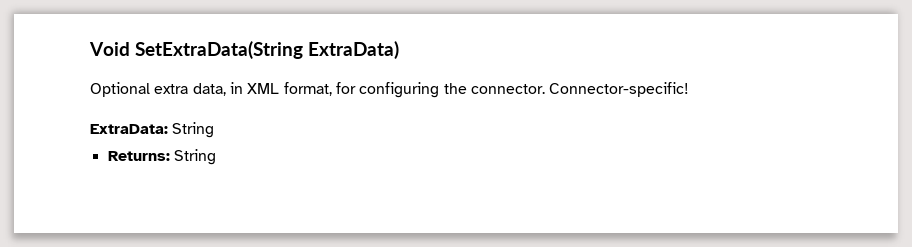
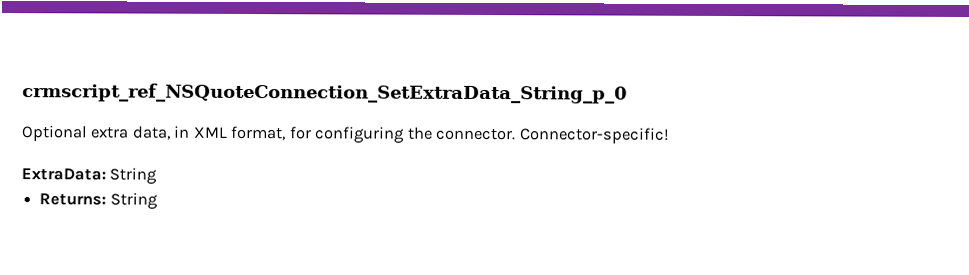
- Void SetExtraData(String ExtraData)
+ crmscript_ref_NSQuoteConnection_SetExtraData_String_p_0

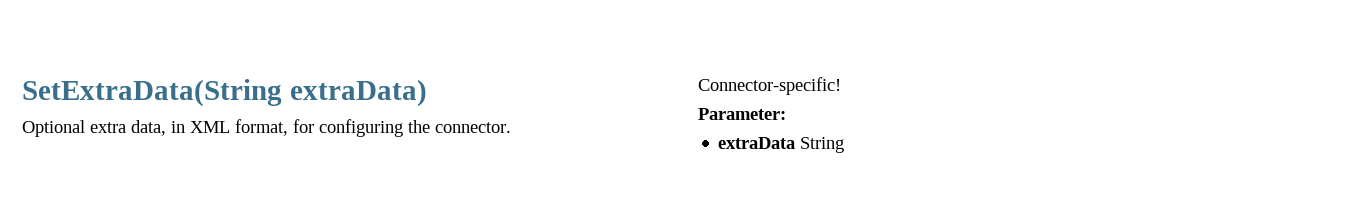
- crmscript_ref_NSQuoteConnection_SetExtraData_String_p_0
+ SetExtraData(String extraData)
- ExtraData: String
- Returns: String
+ Parameter:
+ extraData String

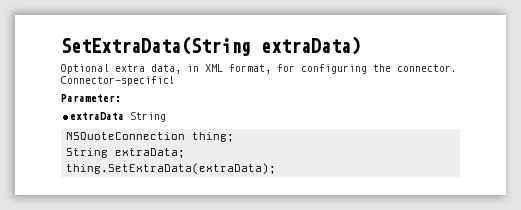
+ NSQuoteConnection thing;
+ String extraData;
+ thing.SetExtraData(extraData);

